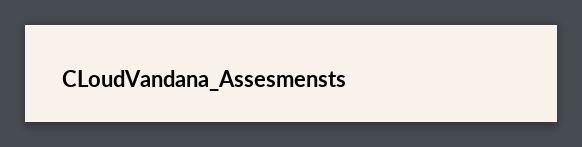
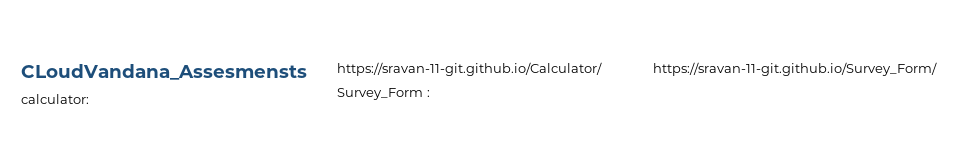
+ calculator: https://sravan-11-git.github.io/Calculator/
+ Survey_Form : https://sravan-11-git.github.io/Survey_Form/

